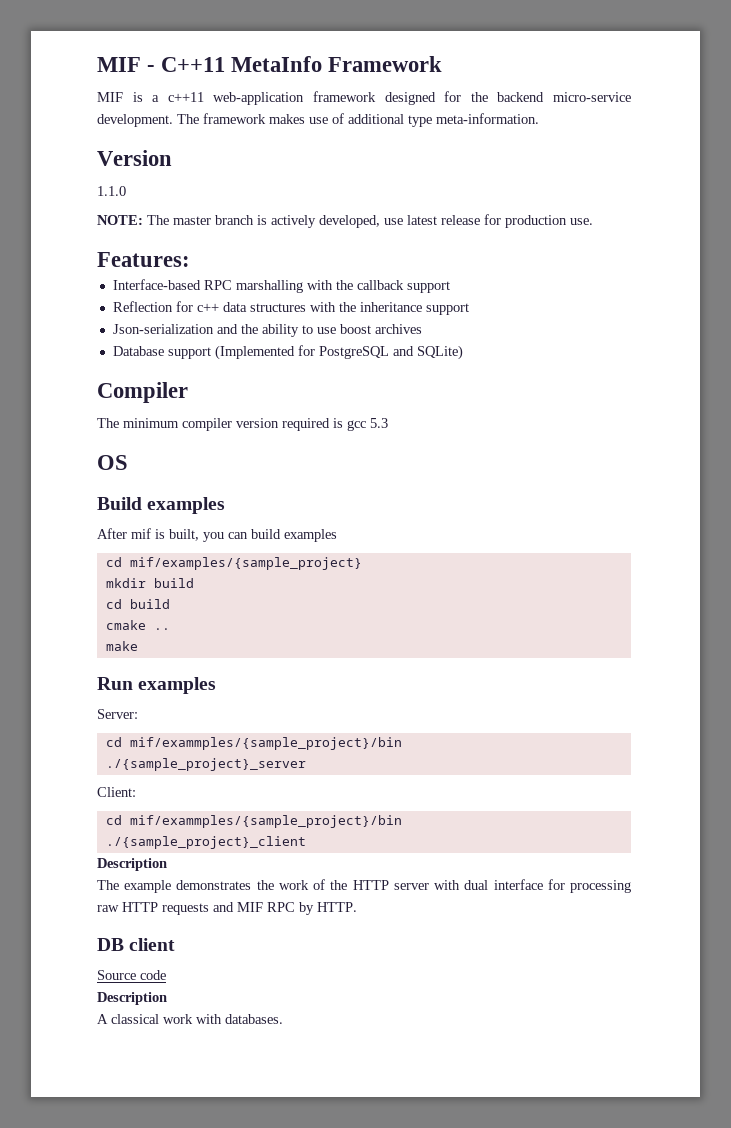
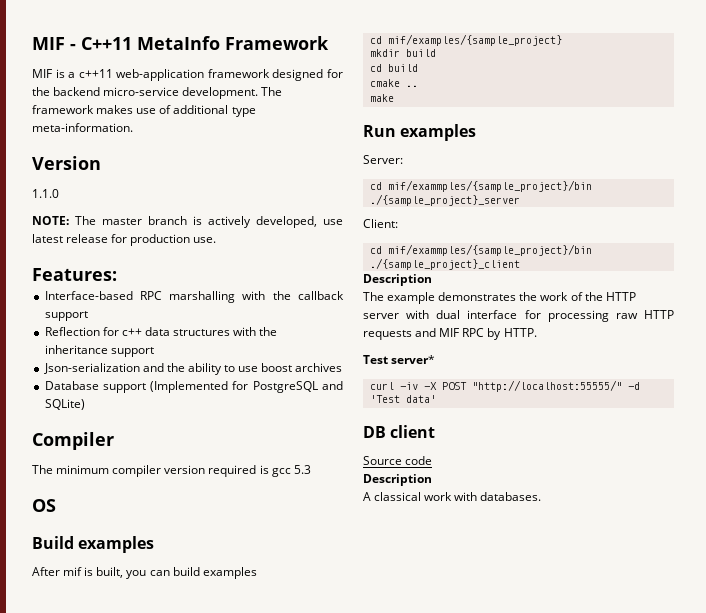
+ Test server*
+ curl -iv -X POST "http://localhost:55555/" -d 'Test data'

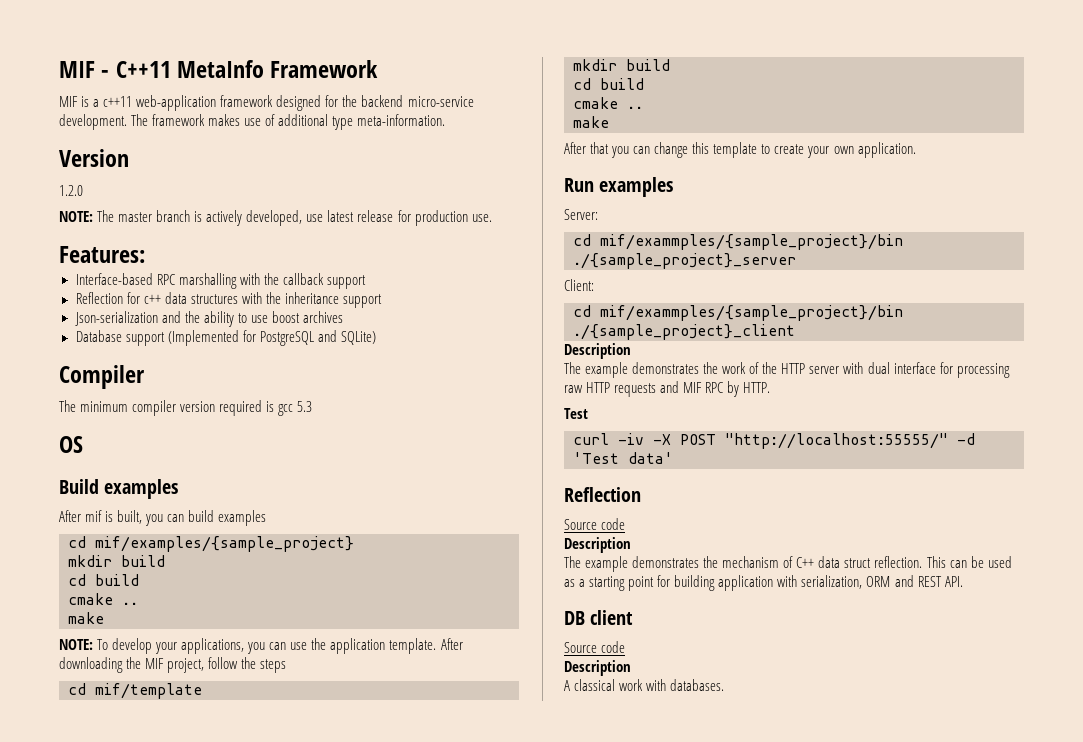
- 1.1.0
+ 1.2.0
+ NOTE: To develop your applications, you can use the application template. After downloading the MIF project, follow the steps
+ cd mif/template
+ mkdir build
+ cd build
+ cmake ..
+ make
+ After that you can change this template to create your own application.
- Test server*
+ Test
  curl -iv -X POST "http://localhost:55555/" -d 'Test data'
+ Reflection
+ Source code
+ Description
+ The example demonstrates the mechanism of C++ data struct reflection. This can be used as a starting point for building application with serialization, ORM and REST API.

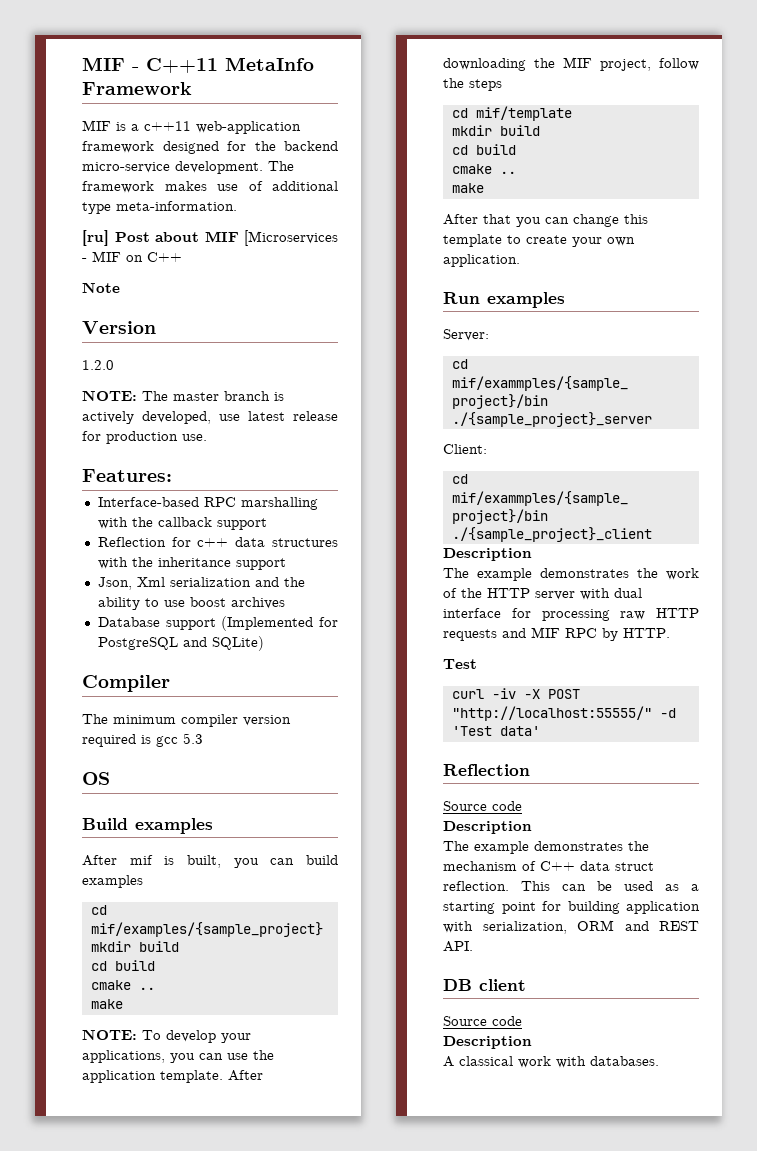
+ [ru] Post about MIF [Microservices - MIF on C++
+ Note
- Json-serialization and the ability to use boost archives
+ Json, Xml serialization and the ability to use boost archives

